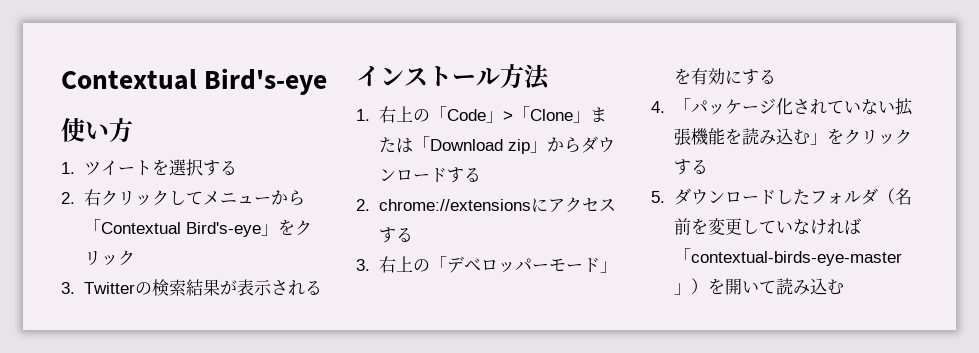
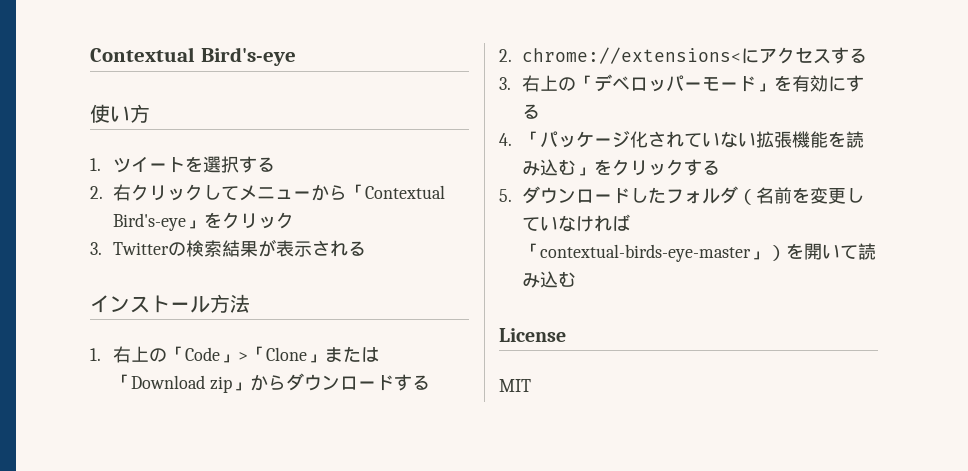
- 2. chrome://extensionsにアクセスする
+ 2. chrome://extensions<にアクセスする
+ License
+ MIT

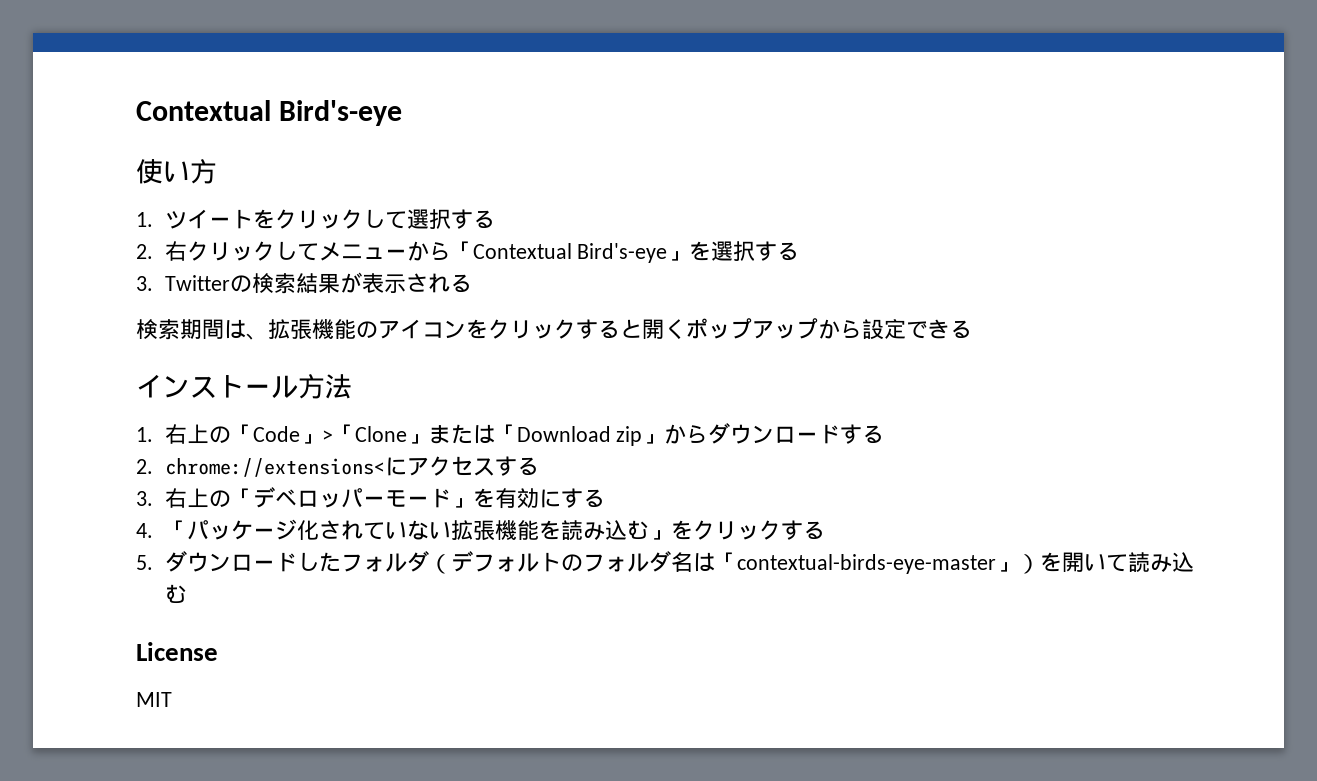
- 1.ツイートを選択する
+ 1.ツイートをクリックして選択する
- 2.右クリックしてメニューから「Contextual Bird's-eye」をクリック
+ 2.右クリックしてメニューから「Contextual Bird's-eye」を選択する
+ 検索期間は、拡張機能のアイコンをクリックすると開くポップアップから設定できる
- 5.ダウンロードしたフォルダ（名前を変更していなければ「contextual-birds-eye-master」）を開いて読み込む
+ 5.ダウンロードしたフォルダ（デフォルトのフォルダ名は「contextual-birds-eye-master」）を開いて読み込む

